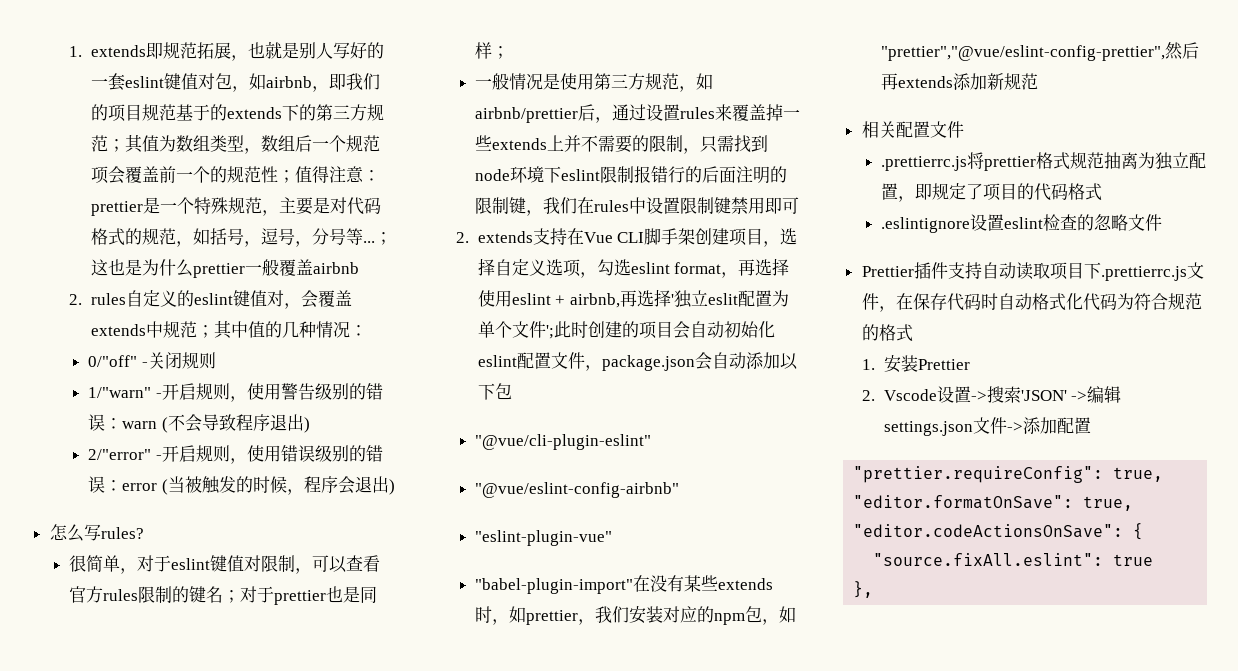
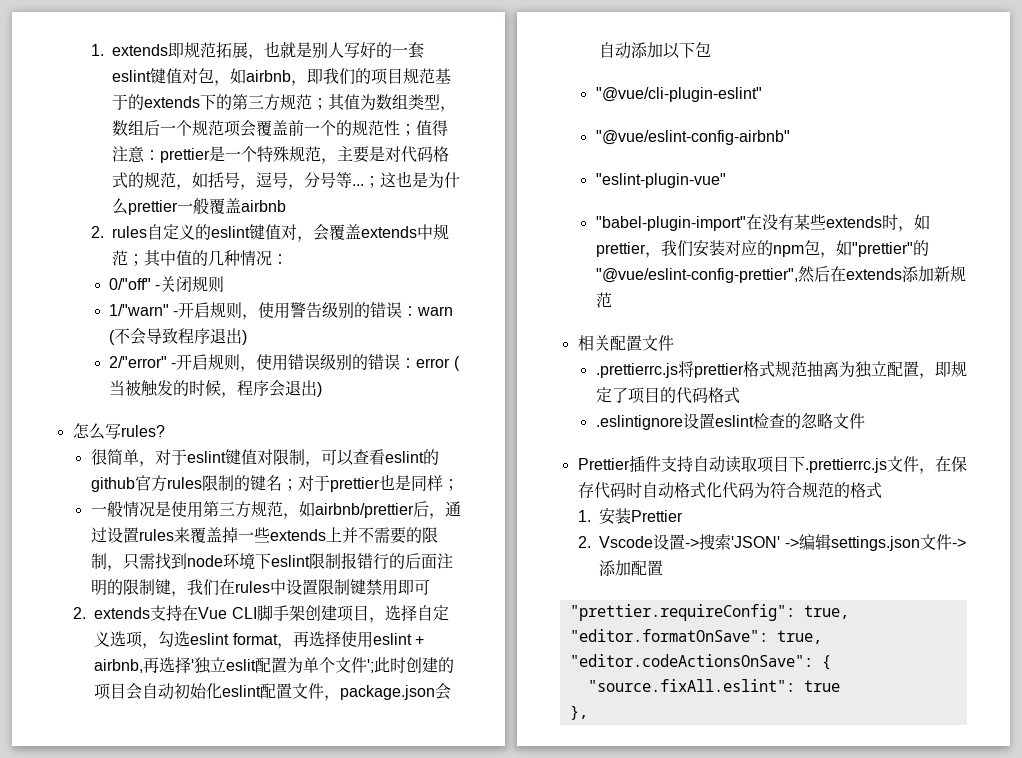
- 很简单，对于eslint键值对限制，可以查看官方rules限制的键名；对于prettier也是同样；
+ 很简单，对于eslint键值对限制，可以查看eslint的github官方rules限制的键名；对于prettier也是同样；
- "babel-plugin-import"在没有某些extends时，如prettier，我们安装对应的npm包，如"prettier","@vue/eslint-config-prettier",然后再extends添加新规范
+ "babel-plugin-import"在没有某些extends时，如prettier，我们安装对应的npm包，如"prettier"的"@vue/eslint-config-prettier",然后在extends添加新规范

